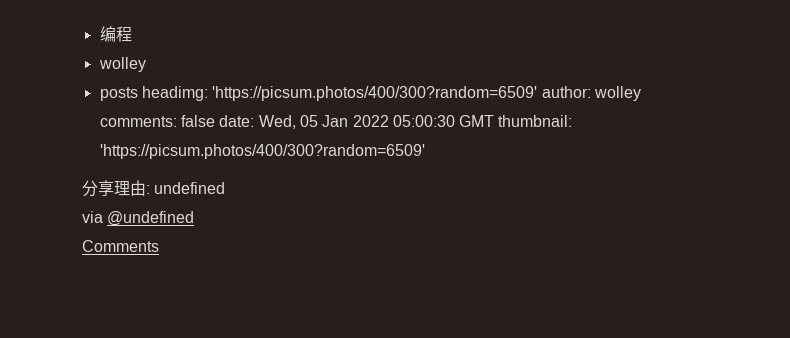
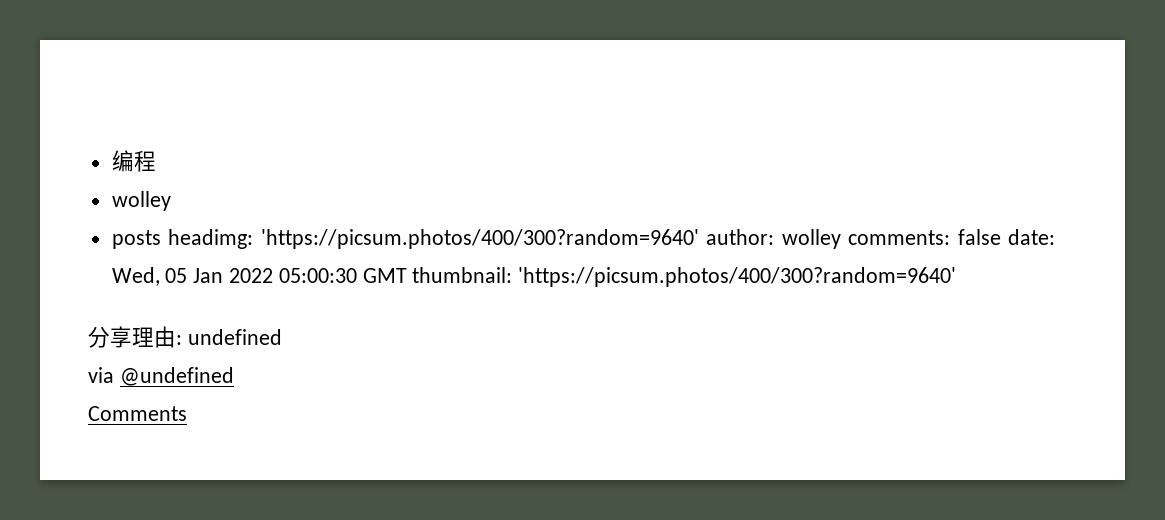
- posts headimg: 'https://picsum.photos/400/300?random=6509' author: wolley comments: false date: Wed, 05 Jan 2022 05:00:30 GMT thumbnail: 'https://picsum.photos/400/300?random=6509'
+ posts headimg: 'https://picsum.photos/400/300?random=9640' author: wolley comments: false date: Wed, 05 Jan 2022 05:00:30 GMT thumbnail: 'https://picsum.photos/400/300?random=9640'

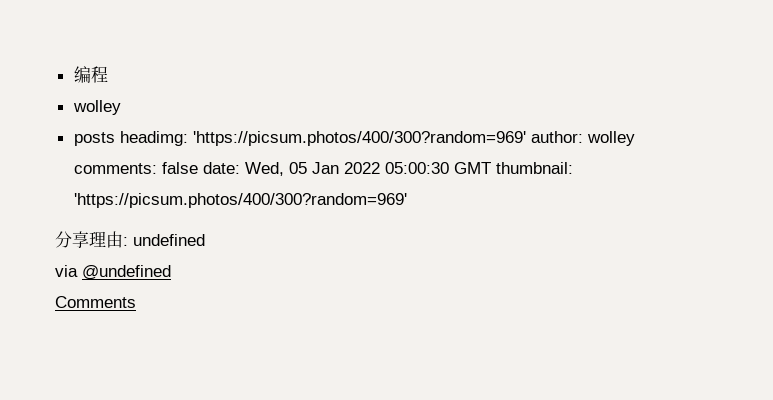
- posts headimg: 'https://picsum.photos/400/300?random=9640' author: wolley comments: false date: Wed, 05 Jan 2022 05:00:30 GMT thumbnail: 'https://picsum.photos/400/300?random=9640'
+ posts headimg: 'https://picsum.photos/400/300?random=969' author: wolley comments: false date: Wed, 05 Jan 2022 05:00:30 GMT thumbnail: 'https://picsum.photos/400/300?random=969'

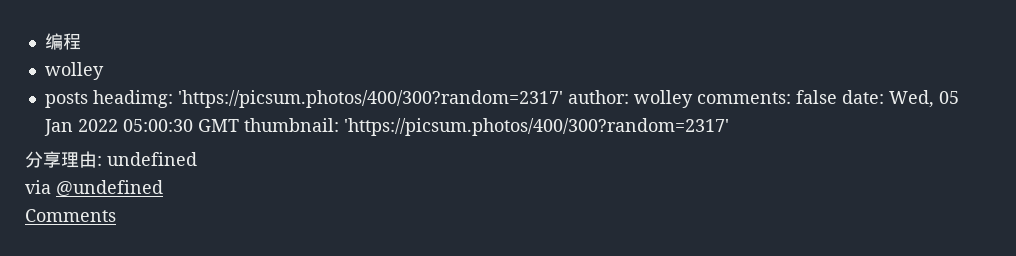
- posts headimg: 'https://picsum.photos/400/300?random=969' author: wolley comments: false date: Wed, 05 Jan 2022 05:00:30 GMT thumbnail: 'https://picsum.photos/400/300?random=969'
+ posts headimg: 'https://picsum.photos/400/300?random=2317' author: wolley comments: false date: Wed, 05 Jan 2022 05:00:30 GMT thumbnail: 'https://picsum.photos/400/300?random=2317'

